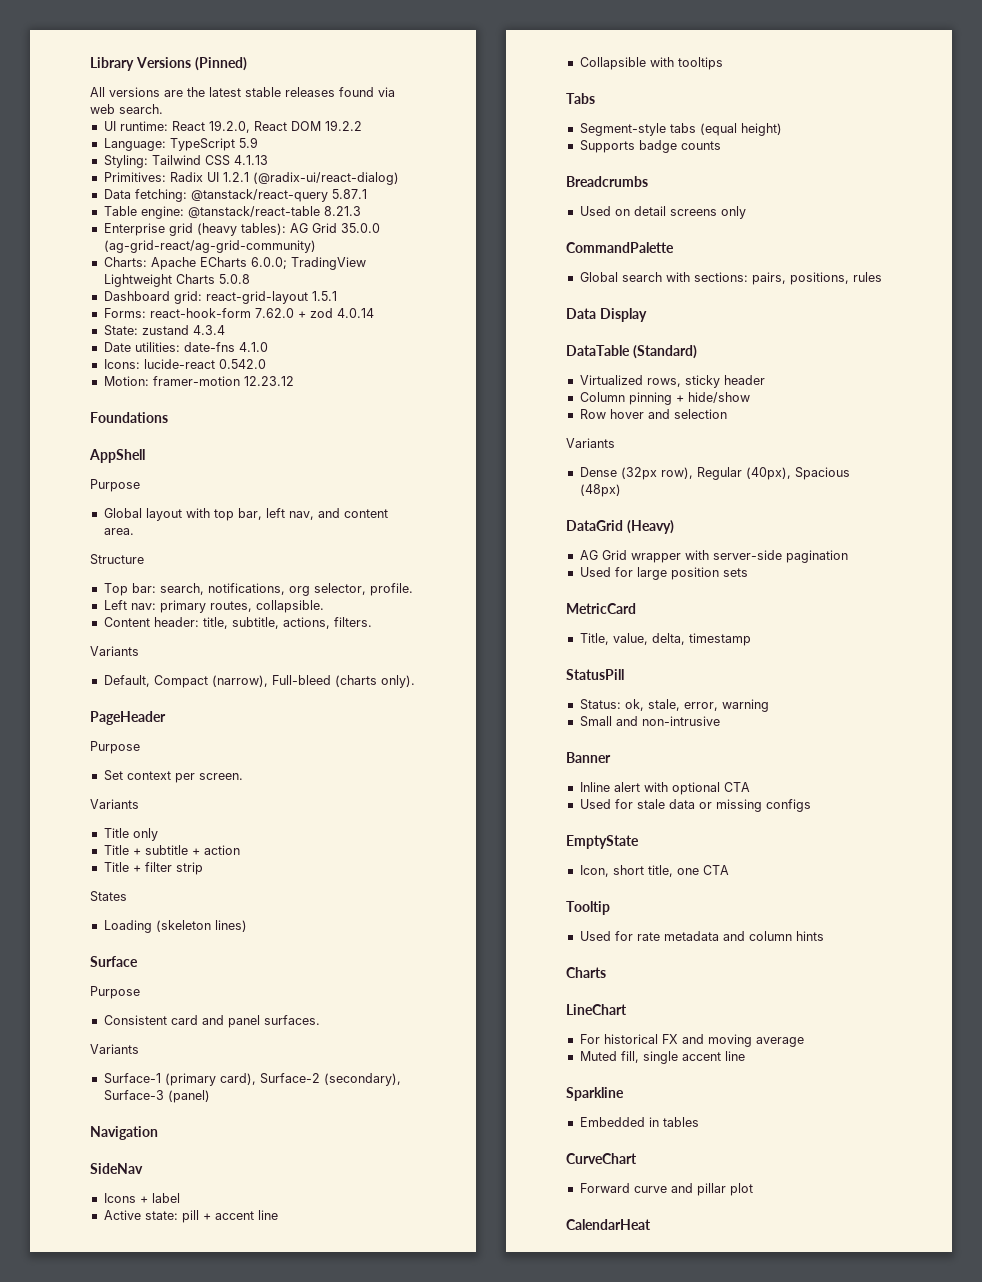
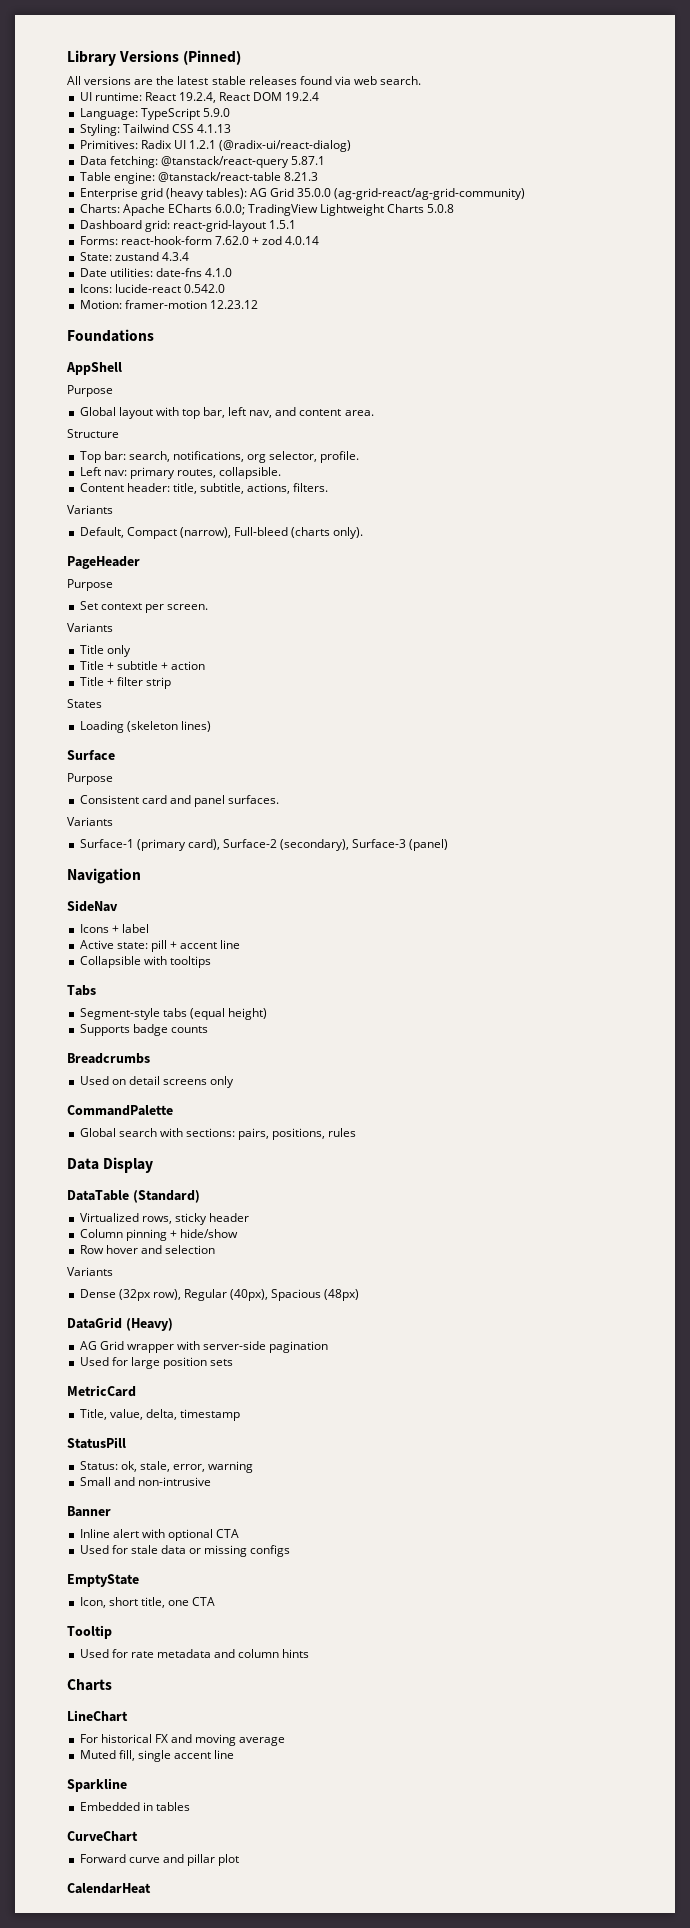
- UI runtime: React 19.2.0, React DOM 19.2.2
+ UI runtime: React 19.2.4, React DOM 19.2.4
- Language: TypeScript 5.9
+ Language: TypeScript 5.9.0

